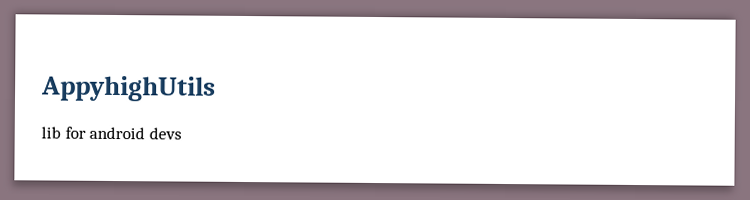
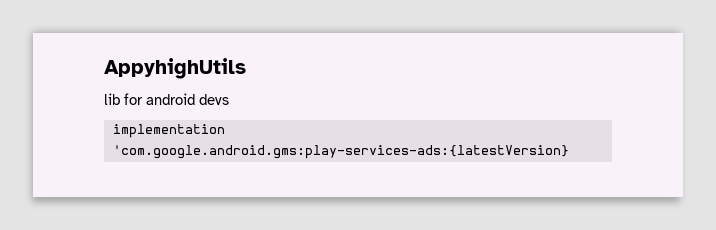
+ implementation 'com.google.android.gms:play-services-ads:{latestVersion}

